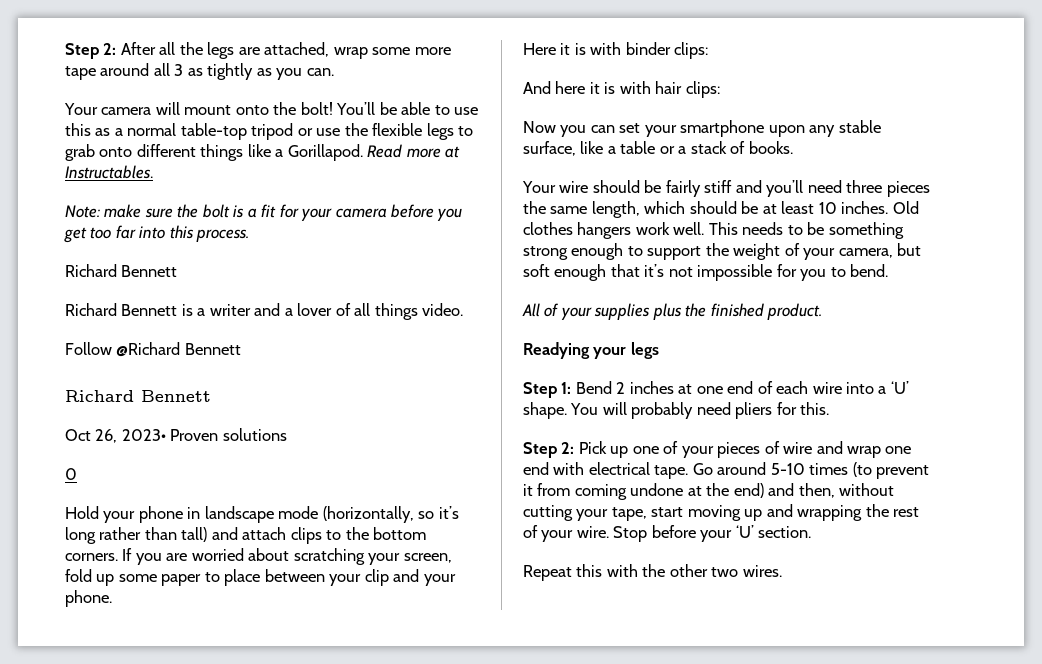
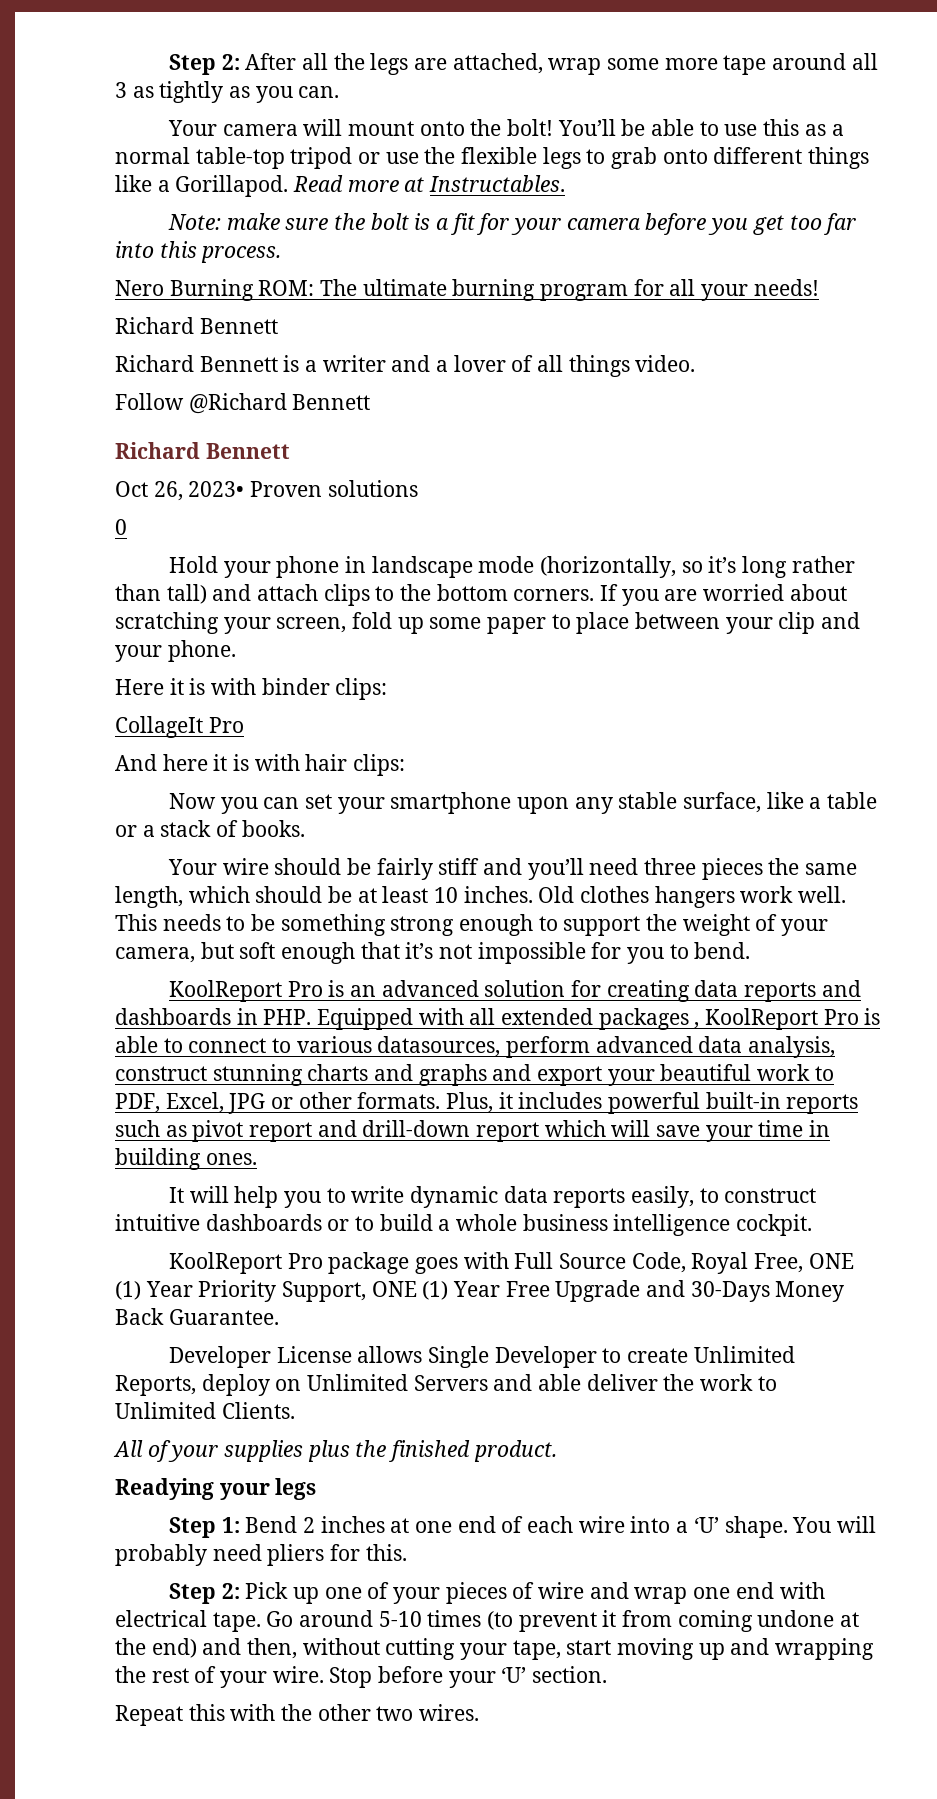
+ Nero Burning ROM: The ultimate burning program for all your needs!
+ CollageIt Pro
+ KoolReport Pro is an advanced solution for creating data reports and dashboards in PHP. Equipped with all extended packages , KoolReport Pro is able to connect to various datasources, perform advanced data analysis, construct stunning charts and graphs and export your beautiful work to PDF, Excel, JPG or other formats. Plus, it includes powerful built-in reports such as pivot report and drill-down report which will save your time in building ones.
+ It will help you to write dynamic data reports easily, to construct intuitive dashboards or to build a whole business intelligence cockpit.
+ KoolReport Pro package goes with Full Source Code, Royal Free, ONE (1) Year Priority Support, ONE (1) Year Free Upgrade and 30-Days Money Back Guarantee.
+ Developer License allows Single Developer to create Unlimited Reports, deploy on Unlimited Servers and able deliver the work to Unlimited Clients.

